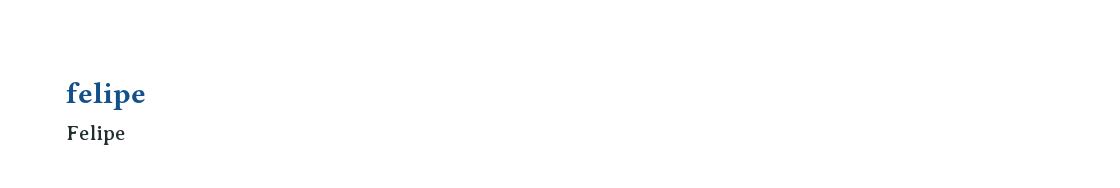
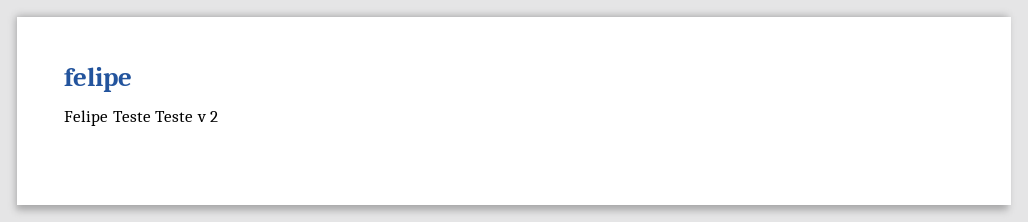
- Felipe
+ Felipe Teste Teste v 2

